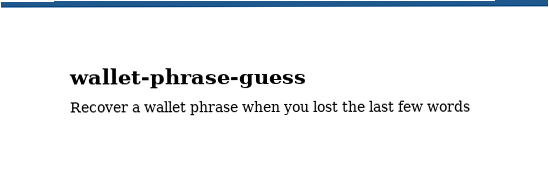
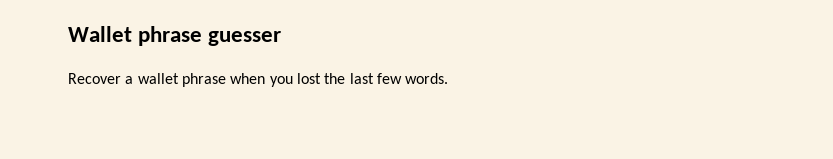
- wallet-phrase-guess
+ Wallet phrase guesser
- Recover a wallet phrase when you lost the last few words
+ Recover a wallet phrase when you lost the last few words.

